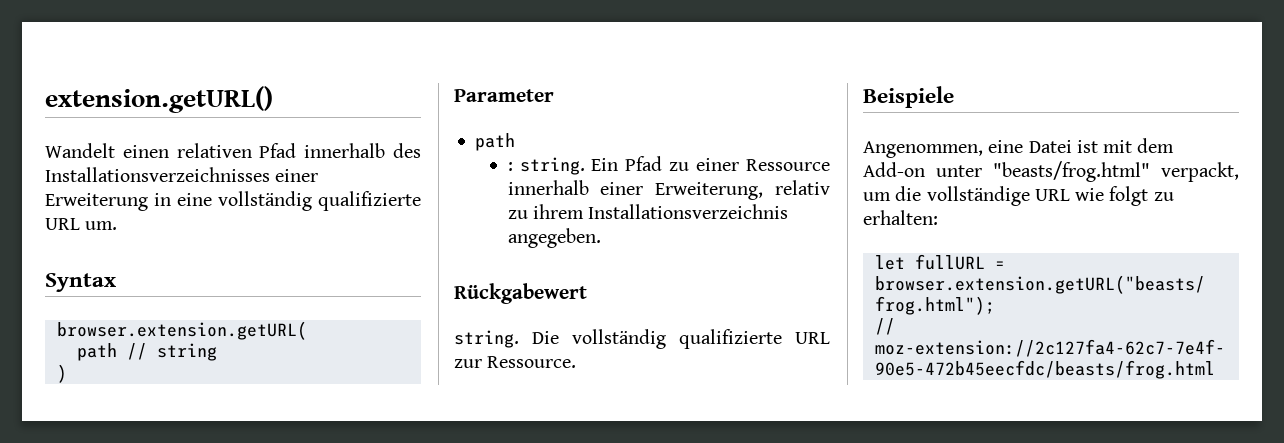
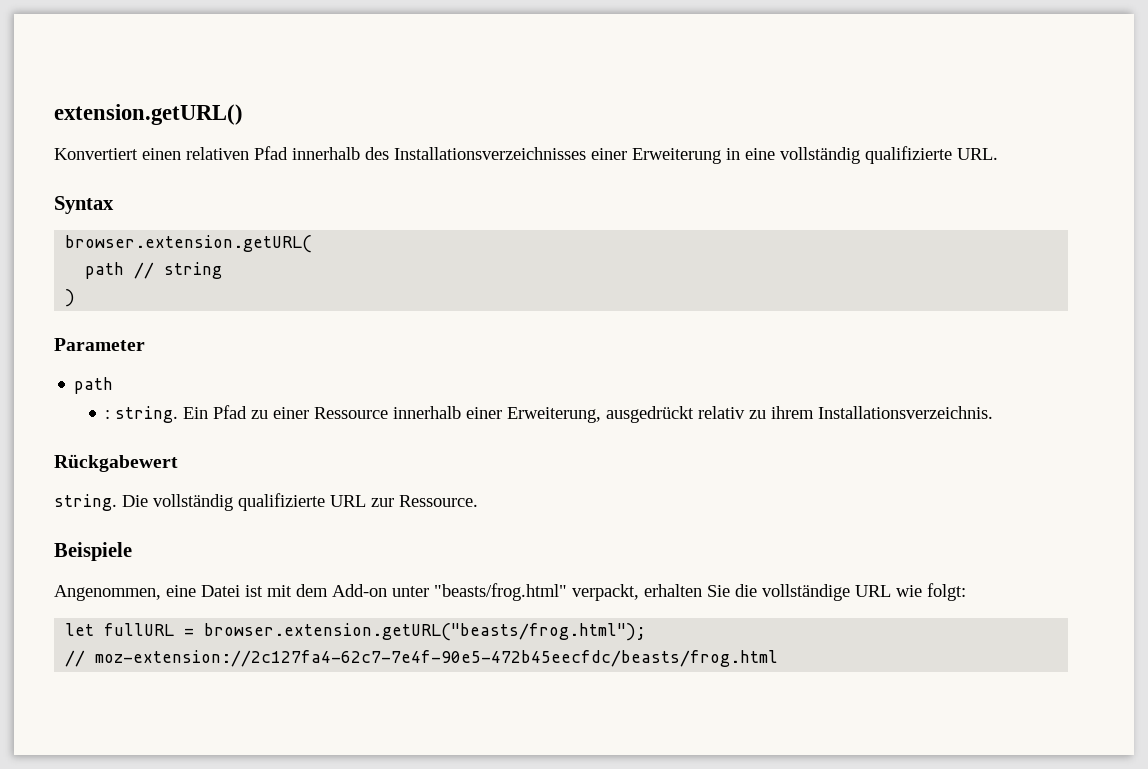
- Wandelt einen relativen Pfad innerhalb des Installationsverzeichnisses einer Erweiterung in eine vollständig qualifizierte URL um.
+ Konvertiert einen relativen Pfad innerhalb des Installationsverzeichnisses einer Erweiterung in eine vollständig qualifizierte URL.
- Ein Pfad zu einer Ressource innerhalb einer Erweiterung, relativ zu ihrem Installationsverzeichnis angegeben.
+ Ein Pfad zu einer Ressource innerhalb einer Erweiterung, ausgedrückt relativ zu ihrem Installationsverzeichnis.
- Angenommen, eine Datei ist mit dem Add-on unter "beasts/frog.html" verpackt, um die vollständige URL wie folgt zu erhalten:
+ Angenommen, eine Datei ist mit dem Add-on unter "beasts/frog.html" verpackt, erhalten Sie die vollständige URL wie folgt:

